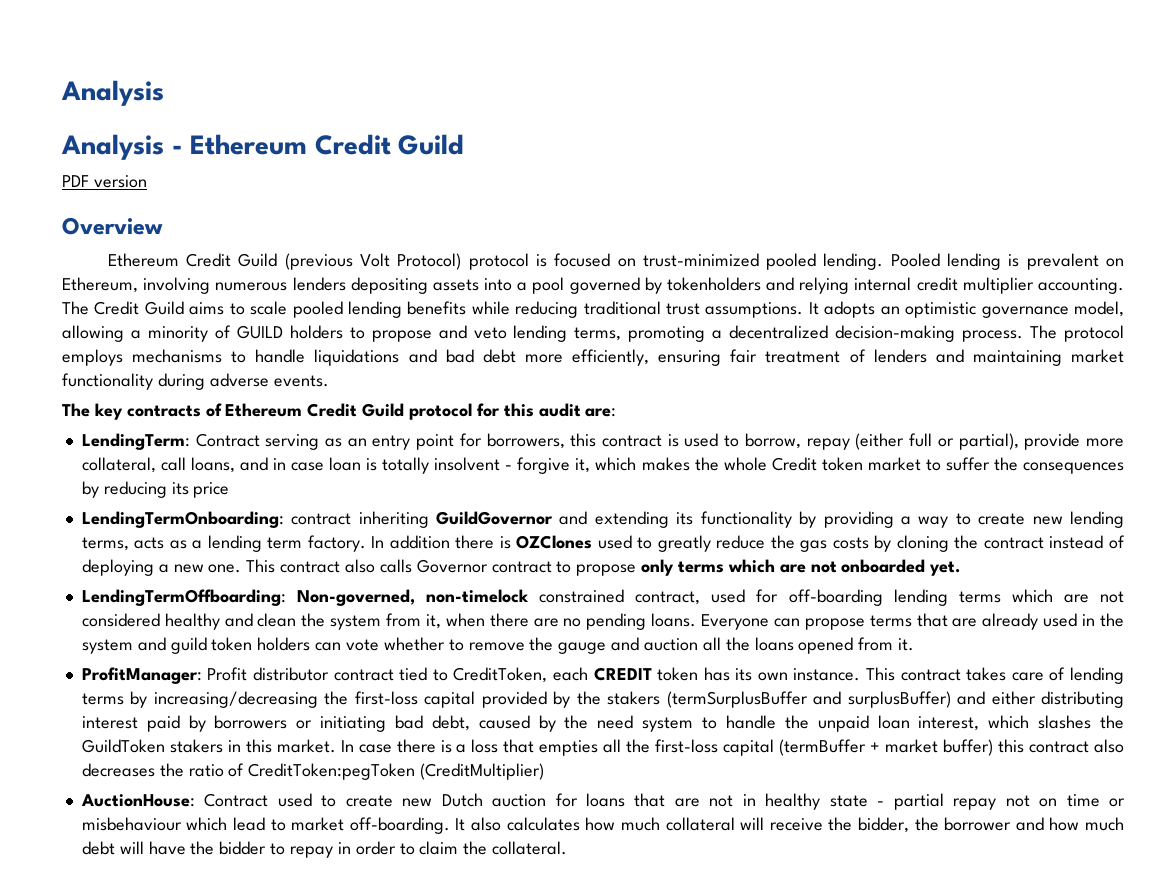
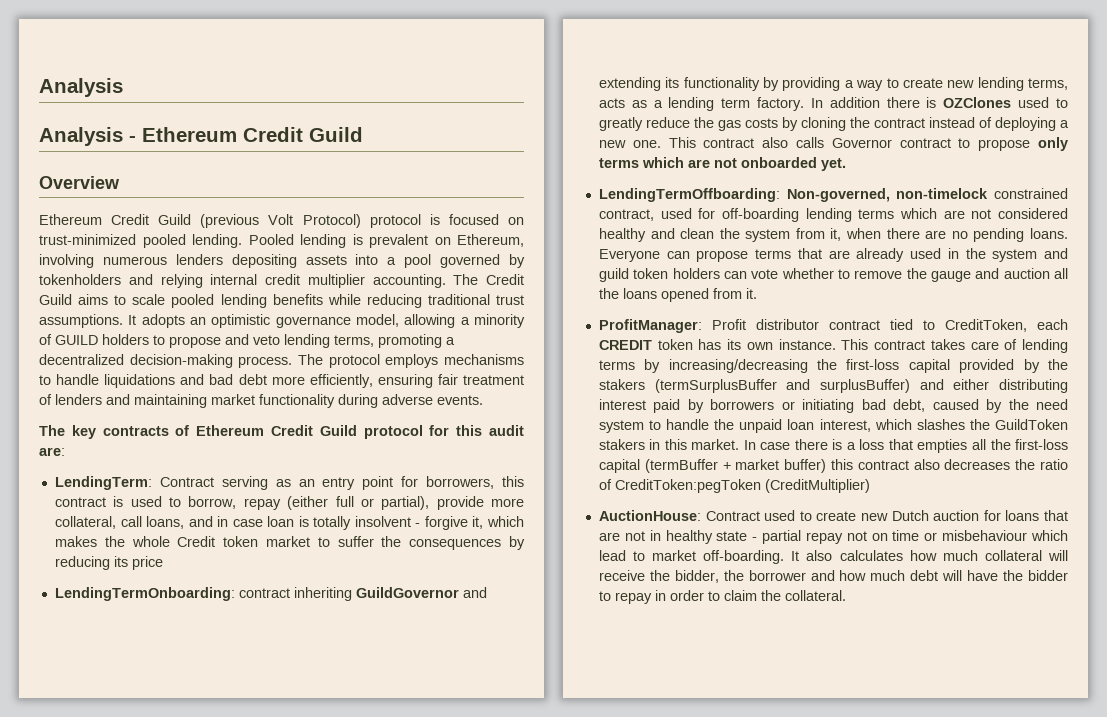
- PDF version

